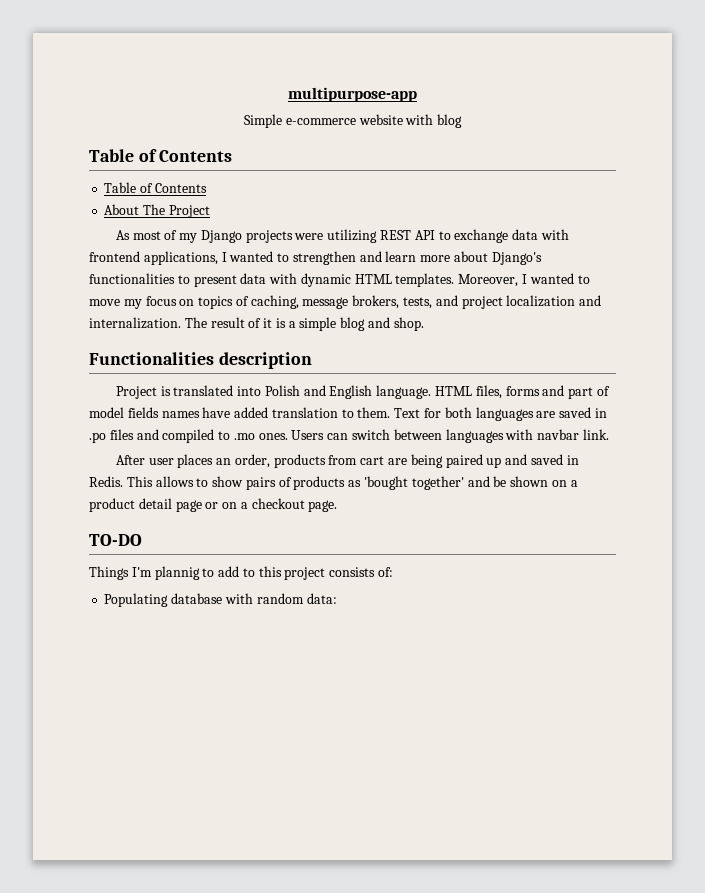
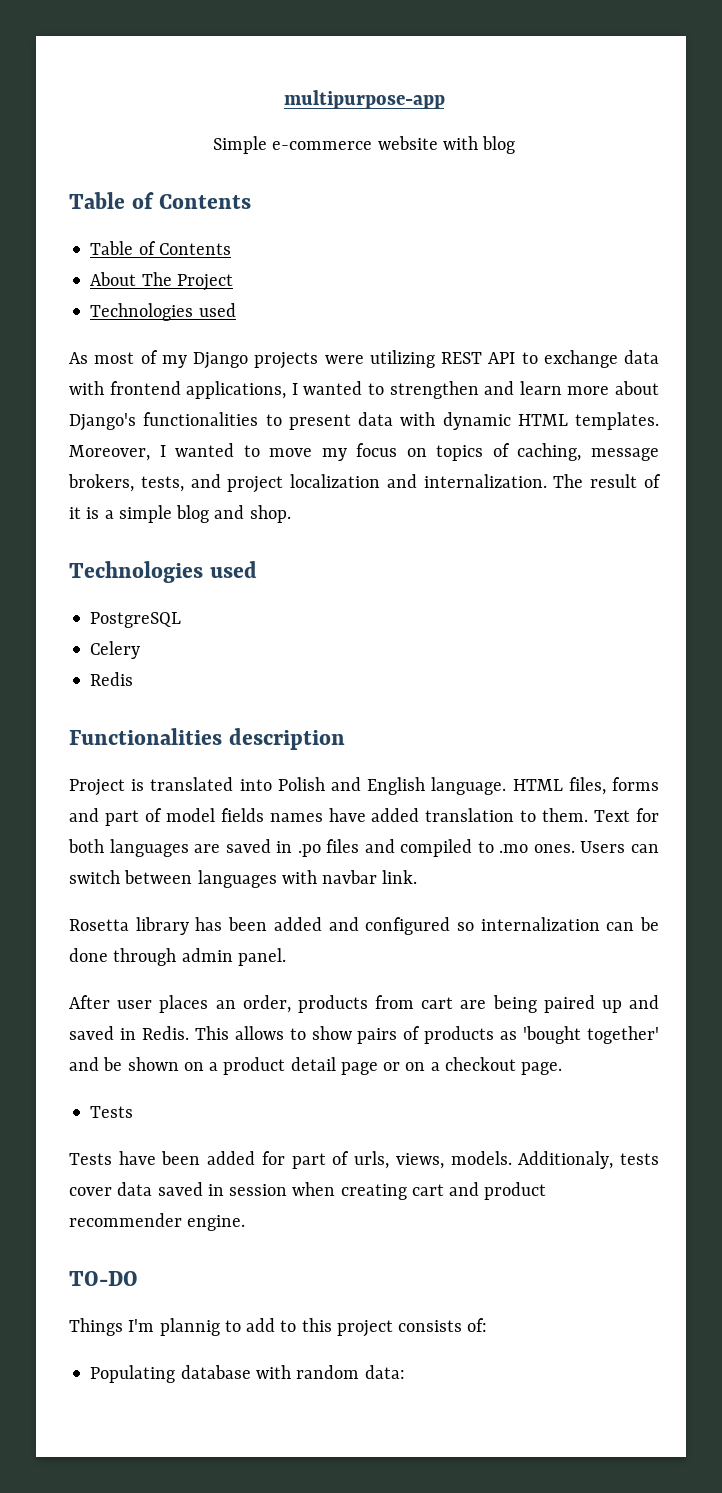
  About The Project
+ Technologies used
  The result of it is a simple blog and shop.
+ Technologies used
+ PostgreSQL
+ Celery
+ Redis
+ Rosetta library has been added and configured so internalization can be done through admin panel.
  This allows to show pairs of products as 'bought together' and be shown on a product detail page or on a checkout page.
+ Tests
+ Tests have been added for part of urls, views, models. Additionaly, tests cover data saved in session when creating cart and product recommender engine.

